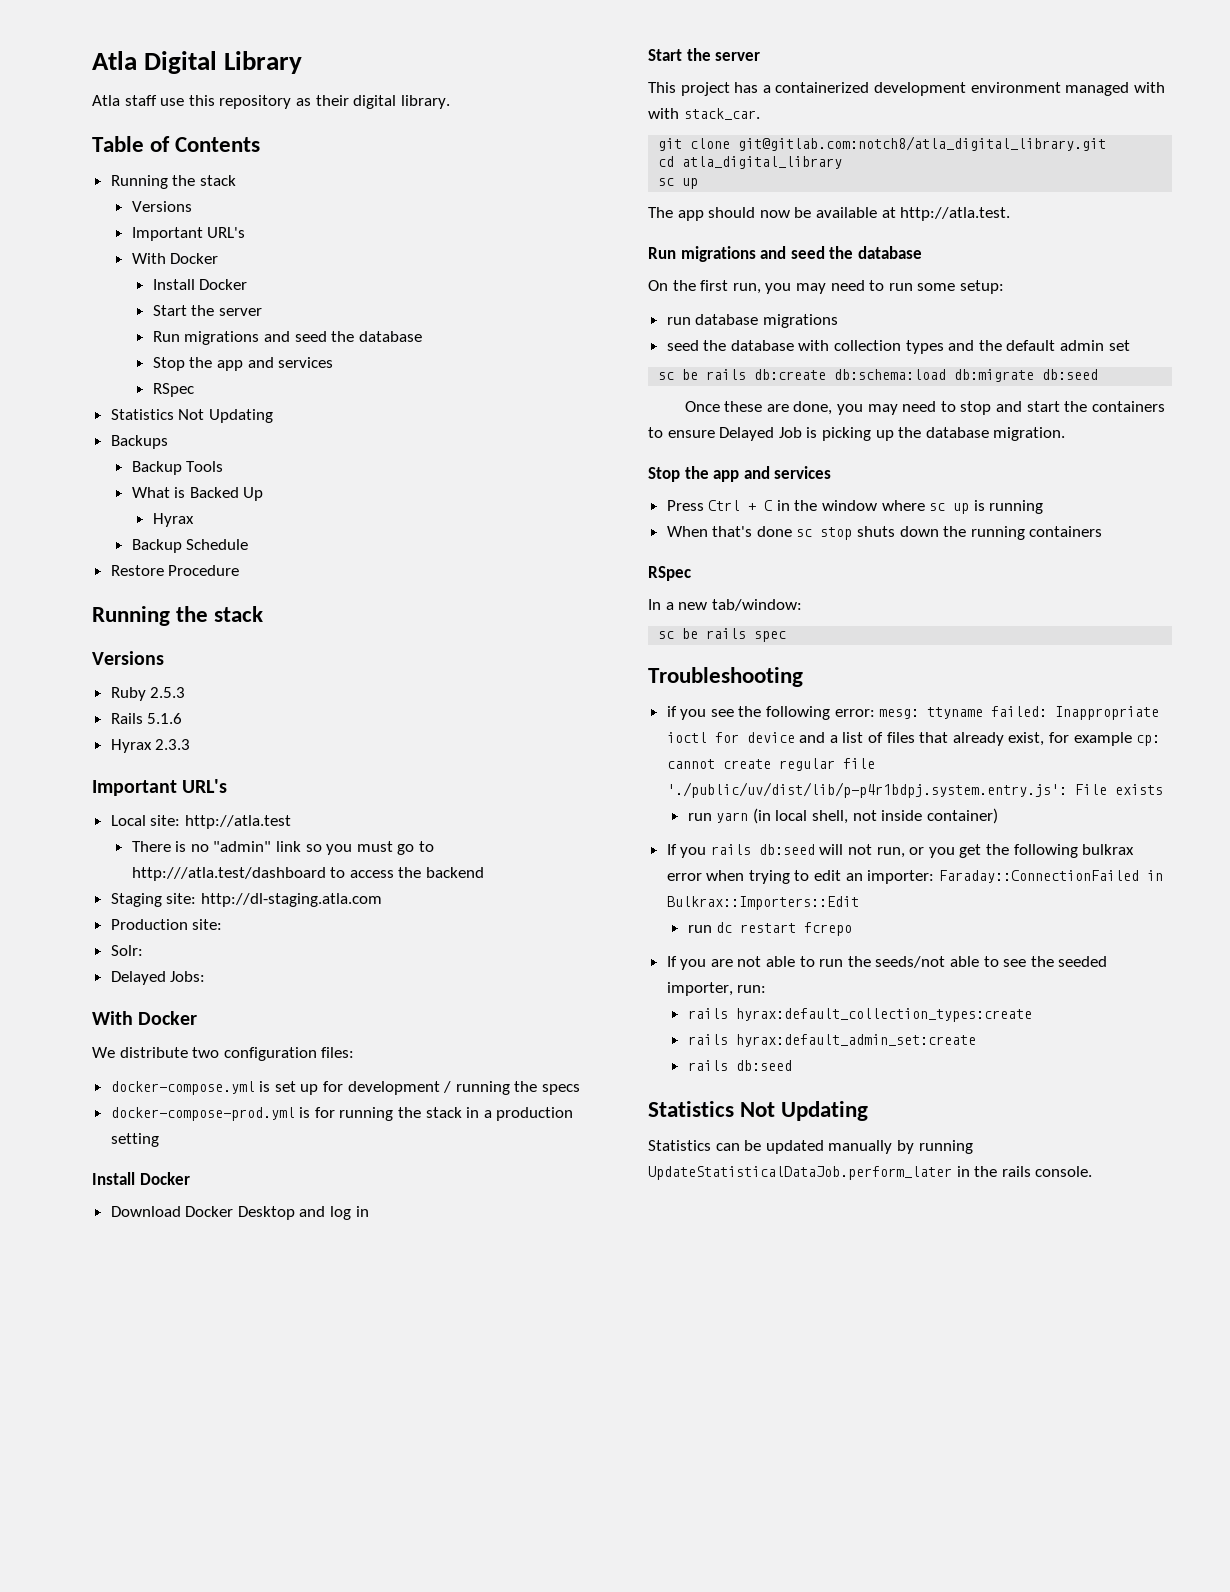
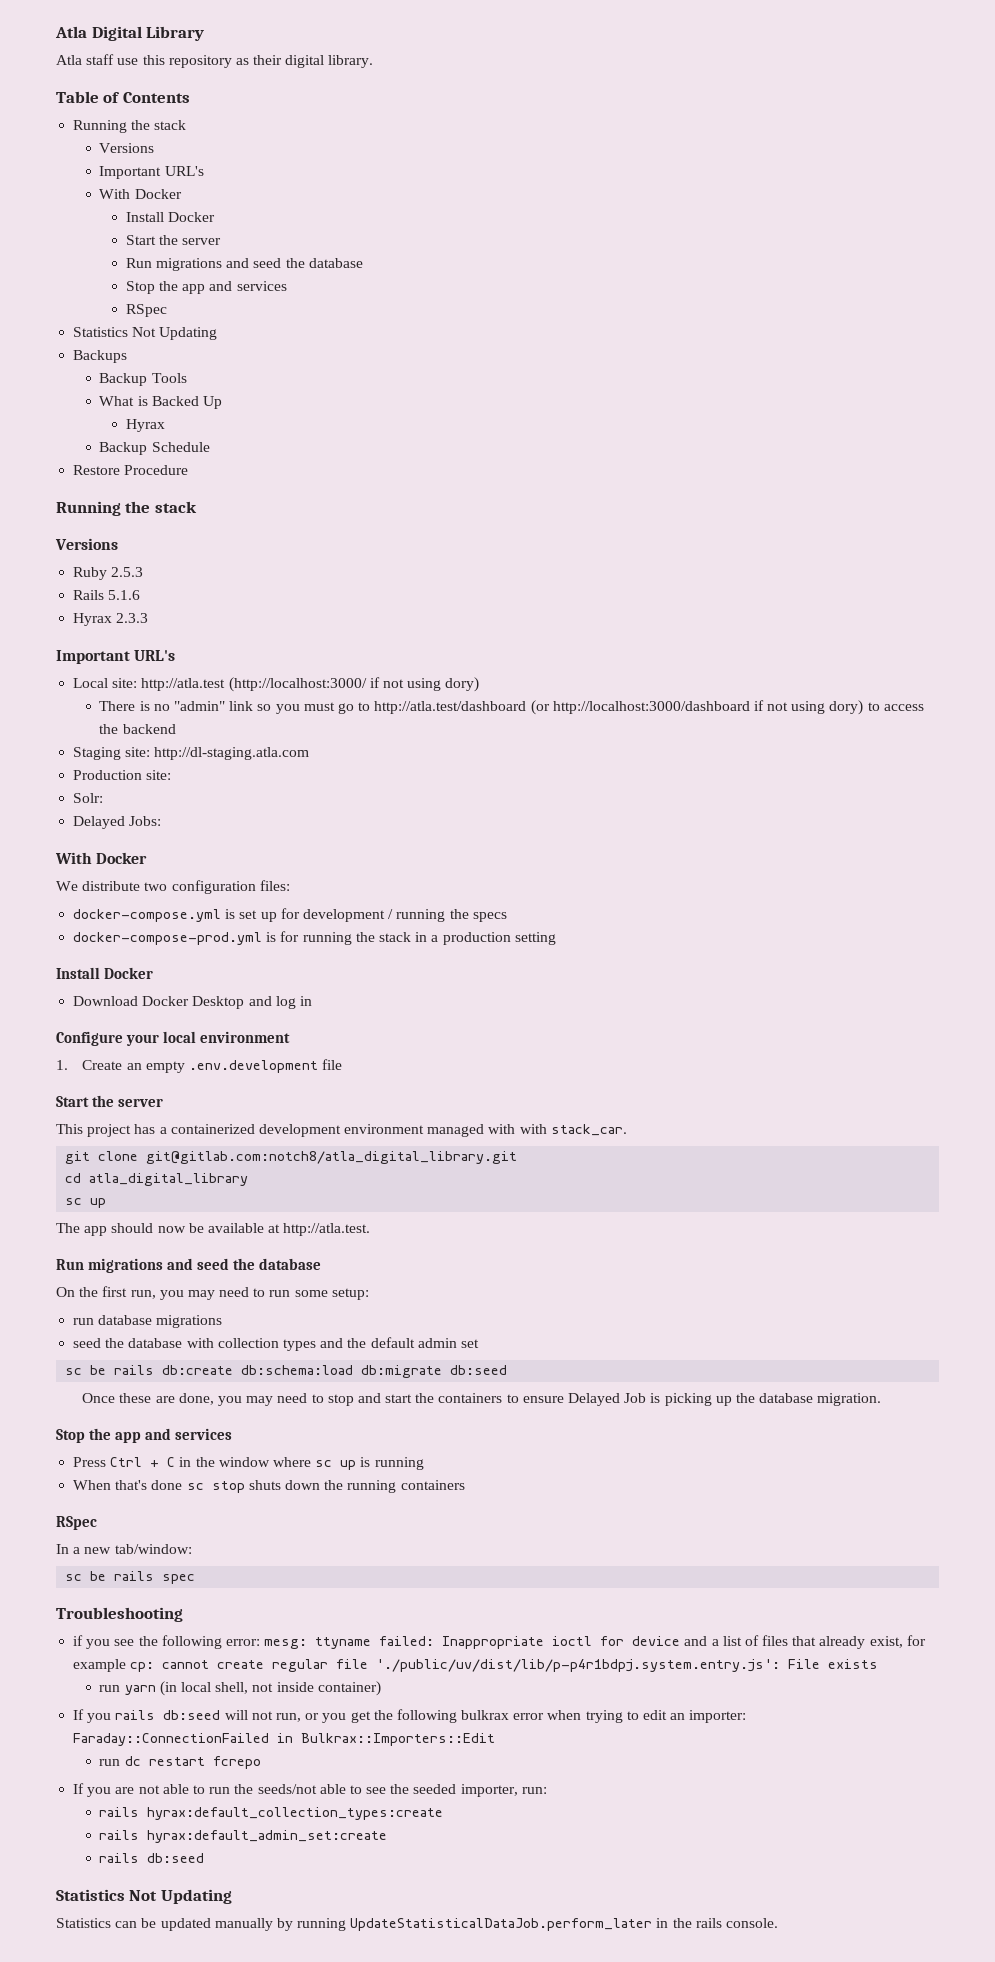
- Local site: http://atla.test
+ Local site: http://atla.test (http://localhost:3000/ if not using dory)
- There is no "admin" link so you must go to http:///atla.test/dashboard to access the backend
+ There is no "admin" link so you must go to http://atla.test/dashboard (or http://localhost:3000/dashboard if not using dory) to access the backend
+ Configure your local environment
+ 1. Create an empty .env.development file

